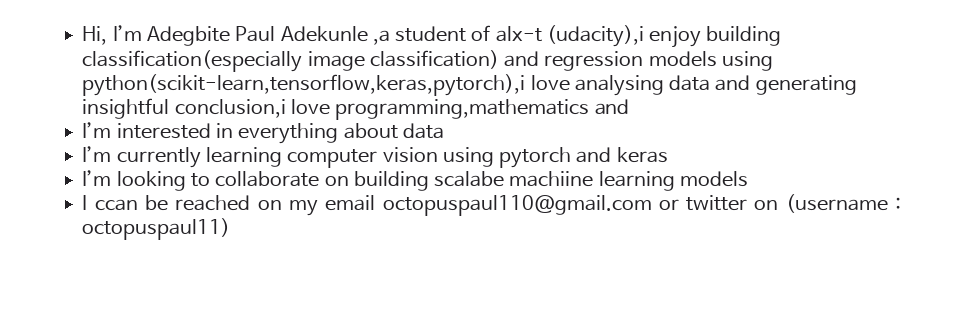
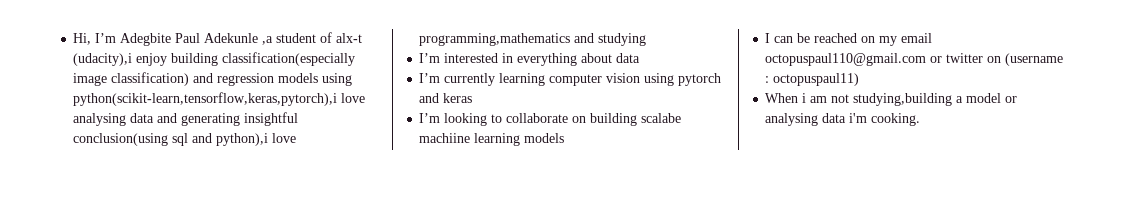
- Hi, I’m Adegbite Paul Adekunle ,a student of alx-t (udacity),i enjoy building classification(especially image classification) and regression models using python(scikit-learn,tensorflow,keras,pytorch),i love analysing data and generating insightful conclusion,i love programming,mathematics and
+ Hi, I’m Adegbite Paul Adekunle ,a student of alx-t (udacity),i enjoy building classification(especially image classification) and regression models using python(scikit-learn,tensorflow,keras,pytorch),i love analysing data and generating insightful conclusion(using sql and python),i love programming,mathematics and studying
- I ccan be reached on my email octopuspaul110@gmail.com or twitter on (username : octopuspaul11)
+ I can be reached on my email octopuspaul110@gmail.com or twitter on (username : octopuspaul11)
+ When i am not studying,building a model or analysing data i'm cooking.

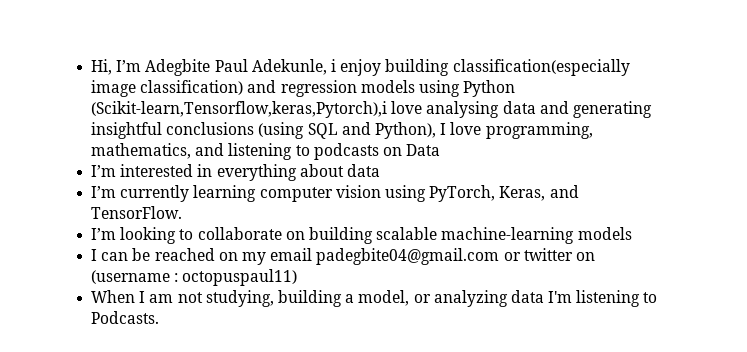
- Hi, I’m Adegbite Paul Adekunle ,a student of alx-t (udacity),i enjoy building classification(especially image classification) and regression models using python(scikit-learn,tensorflow,keras,pytorch),i love analysing data and generating insightful conclusion(using sql and python),i love programming,mathematics and studying
+ Hi, I’m Adegbite Paul Adekunle, i enjoy building classification(especially image classification) and regression models using Python (Scikit-learn,Tensorflow,keras,Pytorch),i love analysing data and generating insightful conclusions (using SQL and Python), I love programming, mathematics, and listening to podcasts on Data
- I’m currently learning computer vision using pytorch and keras
+ I’m currently learning computer vision using PyTorch, Keras, and TensorFlow.
- I’m looking to collaborate on building scalabe machiine learning models
+ I’m looking to collaborate on building scalable machine-learning models
- I can be reached on my email octopuspaul110@gmail.com or twitter on (username : octopuspaul11)
+ I can be reached on my email padegbite04@gmail.com or twitter on (username : octopuspaul11)
- When i am not studying,building a model or analysing data i'm cooking.
+ When I am not studying, building a model, or analyzing data I'm listening to Podcasts.

